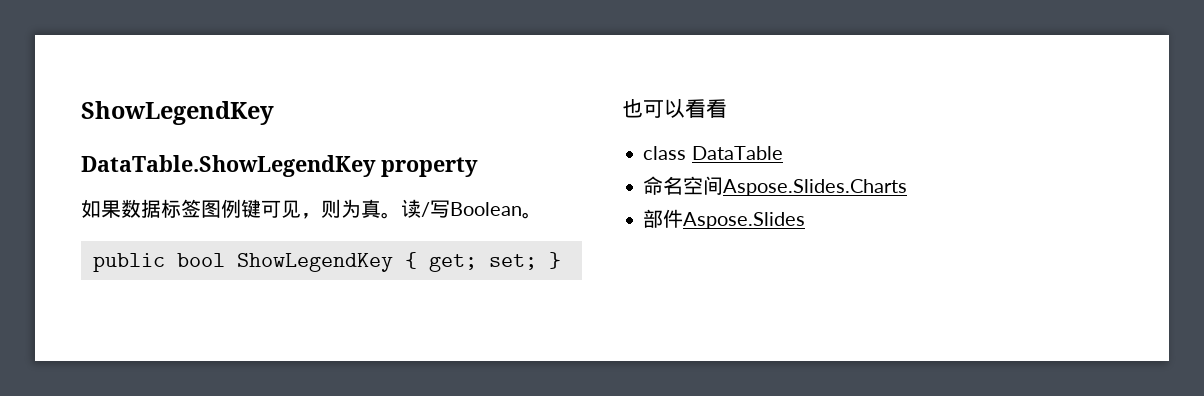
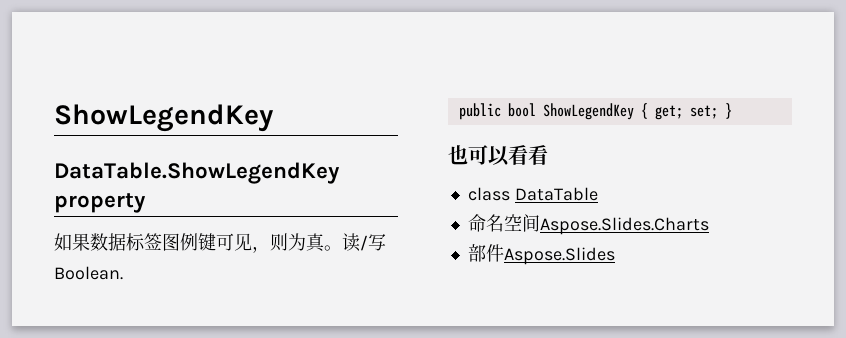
- 读/写Boolean。
+ 读/写Boolean.

